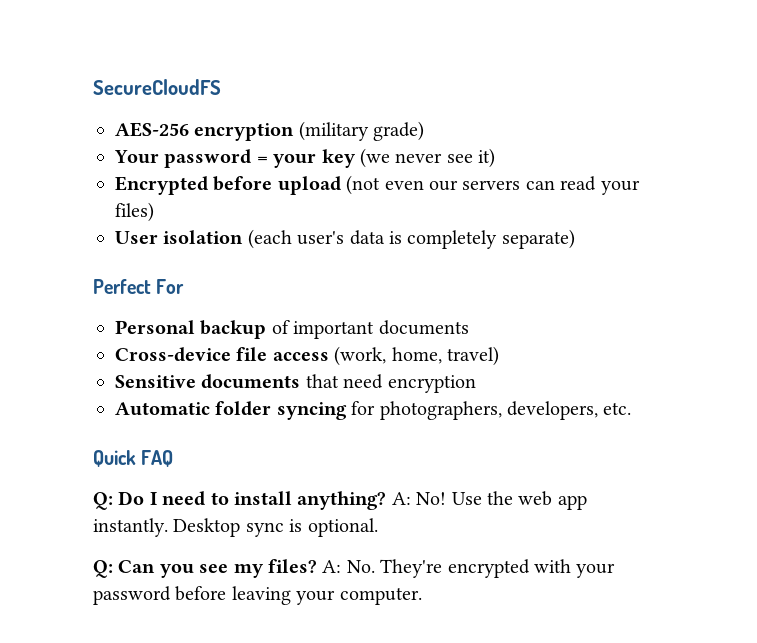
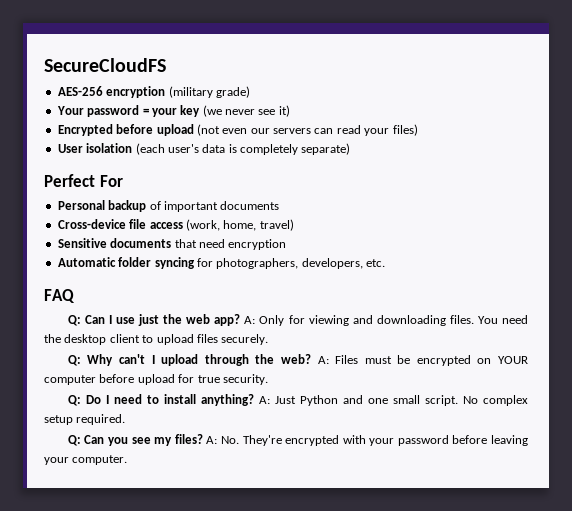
- Quick FAQ
+ FAQ
+ Q: Can I use just the web app? A: Only for viewing and downloading files. You need the desktop client to upload files securely.
+ Q: Why can't I upload through the web? A: Files must be encrypted on YOUR computer before upload for true security.
- A: No! Use the web app instantly. Desktop sync is optional.
+ A: Just Python and one small script. No complex setup required.

